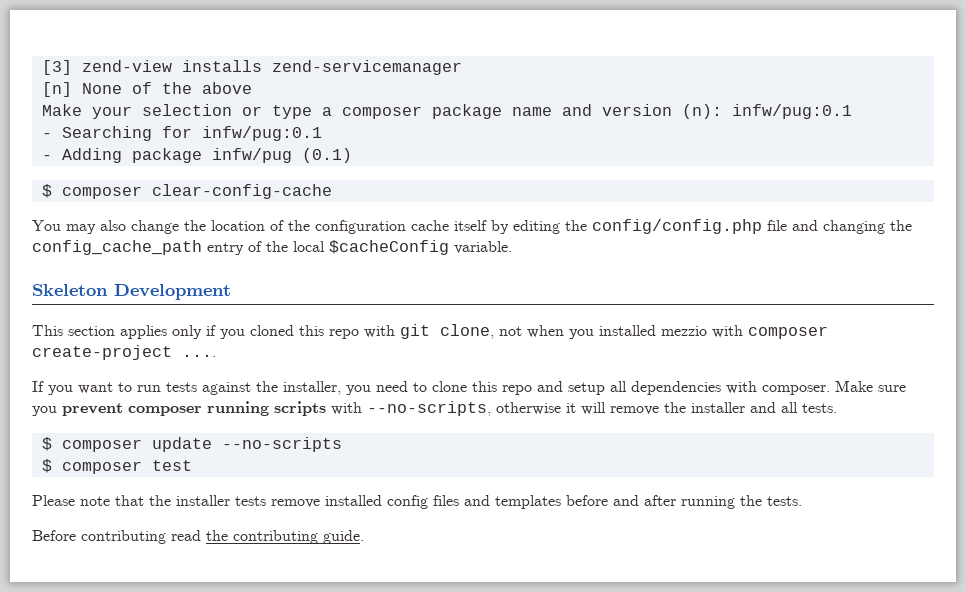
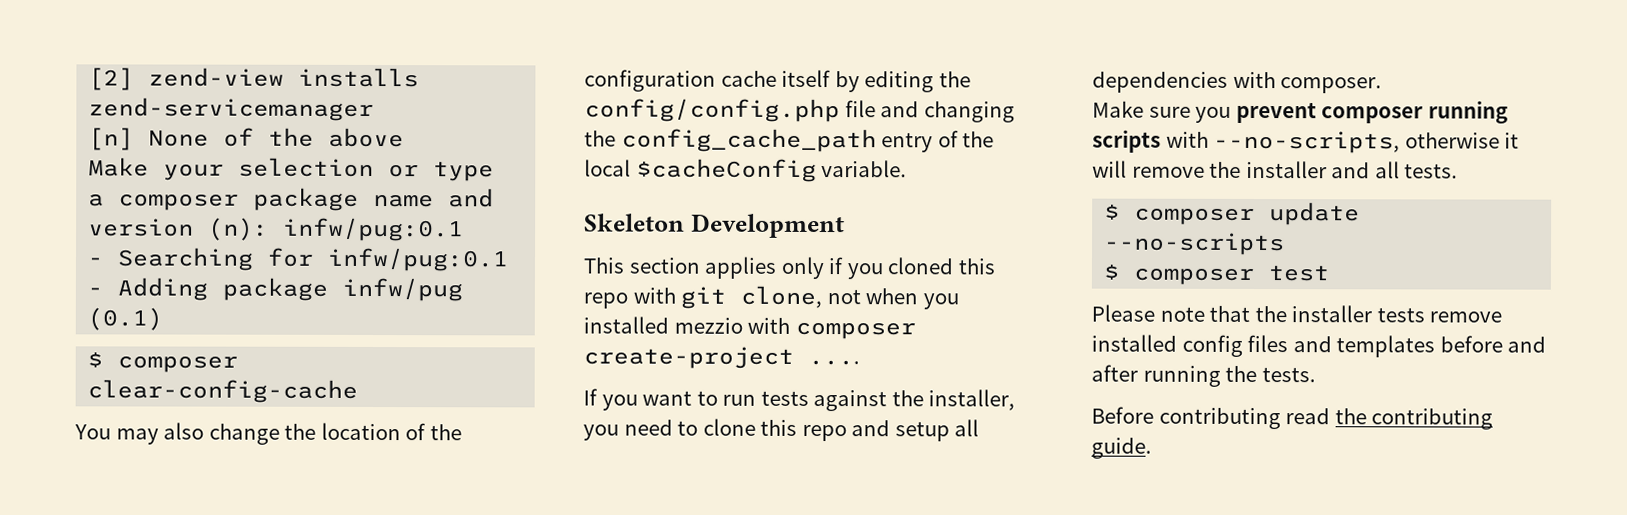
- [3] zend-view installs zend-servicemanager
+ [2] zend-view installs zend-servicemanager
- If you want to run tests against the installer, you need to clone this repo and setup all dependencies with composer. Make sure you prevent composer running scripts with --no-scripts, otherwise it will remove the installer and all tests.
+ If you want to run tests against the installer, you need to clone this repo and setup all dependencies with composer.
+ Make sure you prevent composer running scripts with --no-scripts, otherwise it will remove the installer and all tests.

